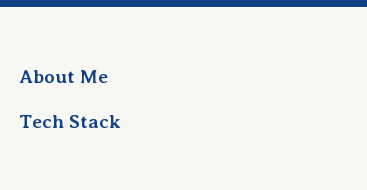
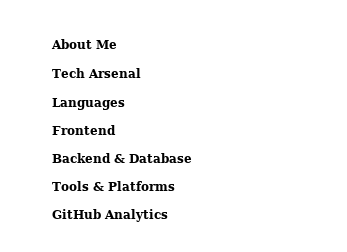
- Tech Stack
+ Tech Arsenal
+ Languages
+ Frontend
+ Backend & Database
+ Tools & Platforms
+ GitHub Analytics

